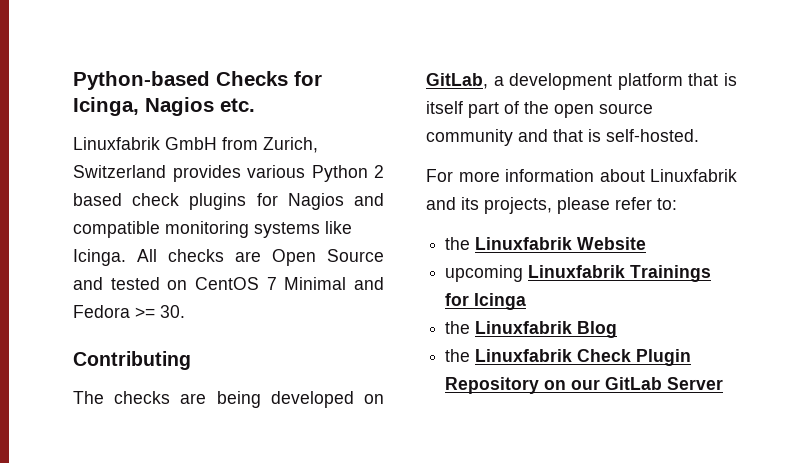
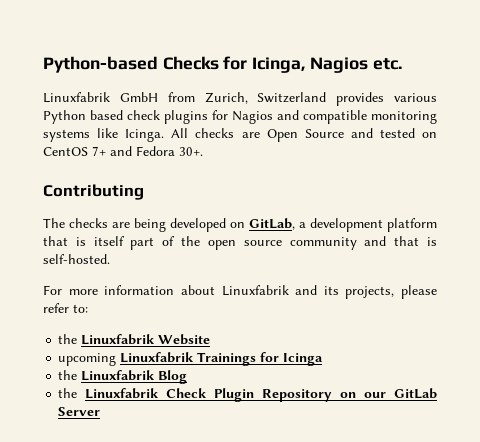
- Linuxfabrik GmbH from Zurich, Switzerland provides various Python 2 based check plugins for Nagios and compatible monitoring systems like Icinga.
+ Linuxfabrik GmbH from Zurich, Switzerland provides various Python based check plugins for Nagios and compatible monitoring systems like Icinga.
- All checks are Open Source and tested on CentOS 7 Minimal and Fedora >= 30.
+ All checks are Open Source and tested on CentOS 7+ and Fedora 30+.

